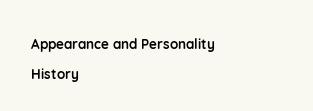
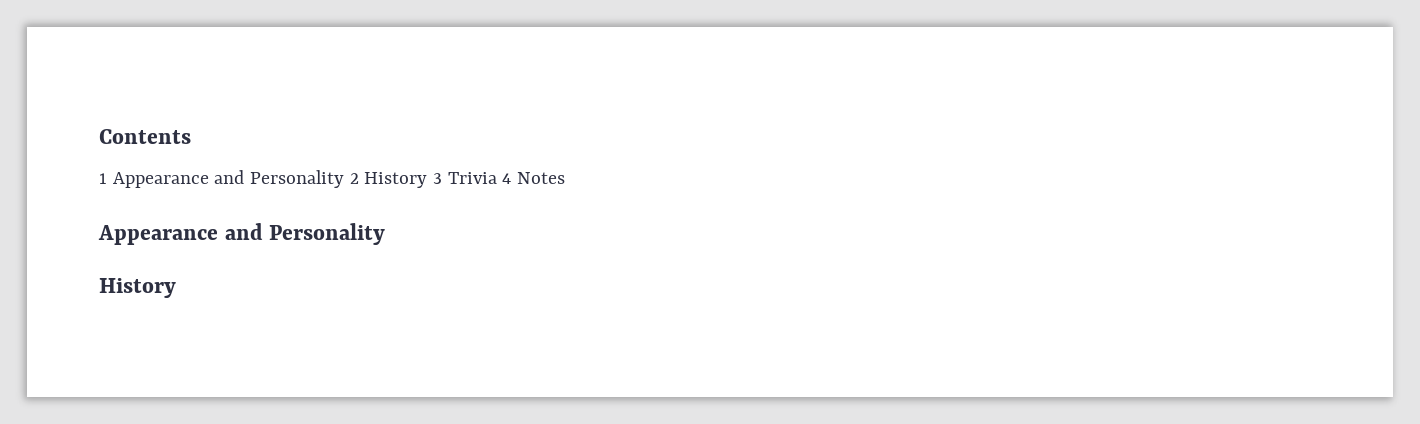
+ Contents
+ 1 Appearance and Personality 2 History 3 Trivia 4 Notes

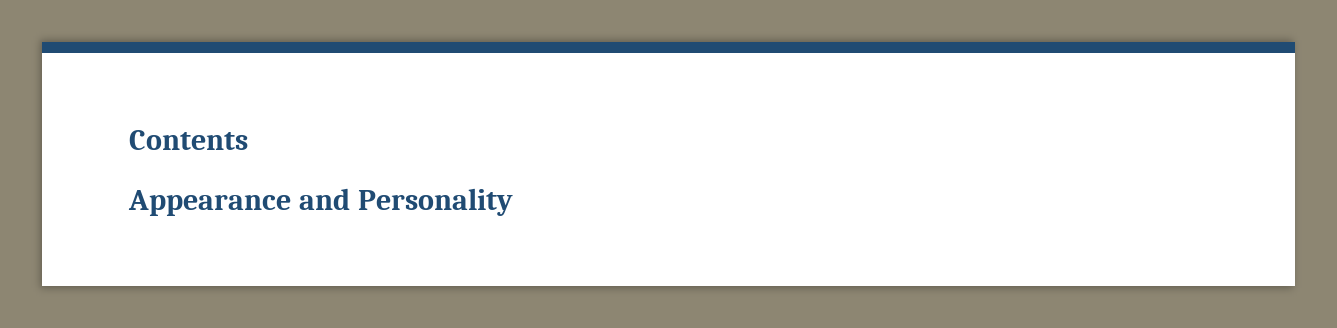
- 1 Appearance and Personality 2 History 3 Trivia 4 Notes
  Appearance and Personality
- History

